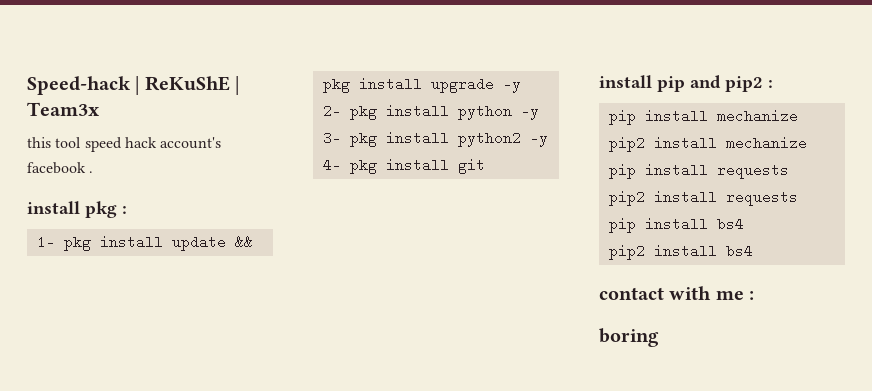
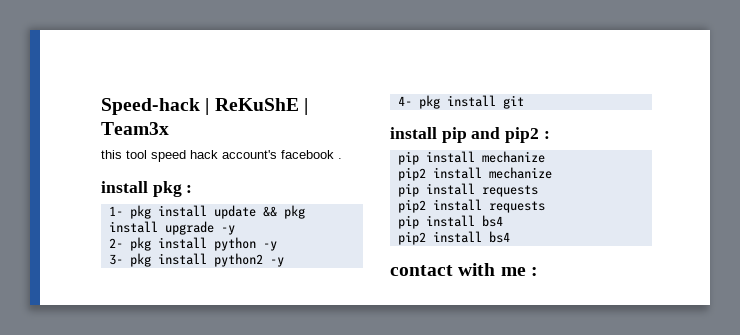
- boring

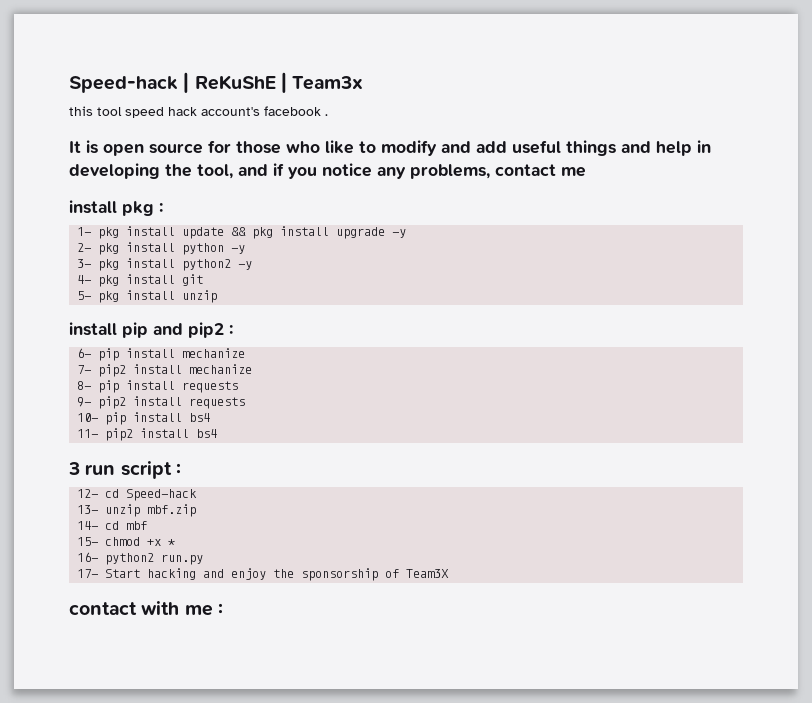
+ It is open source for those who like to modify and add useful things and help in developing the tool, and if you notice any problems, contact me
+ 5- pkg install unzip
- pip install mechanize
+ 6- pip install mechanize
- pip2 install mechanize
+ 7- pip2 install mechanize
- pip install requests
+ 8- pip install requests
- pip2 install requests
+ 9- pip2 install requests
- pip install bs4
+ 10- pip install bs4
- pip2 install bs4
+ 11- pip2 install bs4
+ 3 run script :
+ 12- cd Speed-hack
+ 13- unzip mbf.zip
+ 14- cd mbf
+ 15- chmod +x *
+ 16- python2 run.py
+ 17- Start hacking and enjoy the sponsorship of Team3X

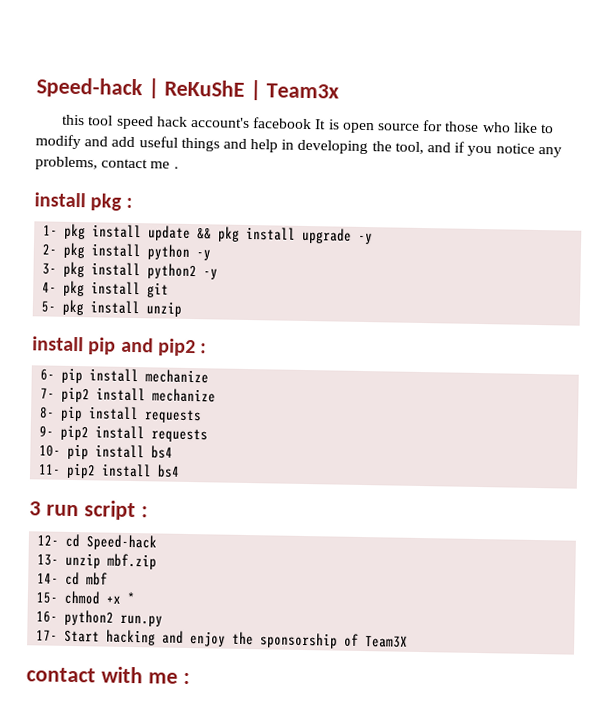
- this tool speed hack account's facebook .
- It is open source for those who like to modify and add useful things and help in developing the tool, and if you notice any problems, contact me
+ this tool speed hack account's facebook It is open source for those who like to modify and add useful things and help in developing the tool, and if you notice any problems, contact me .

